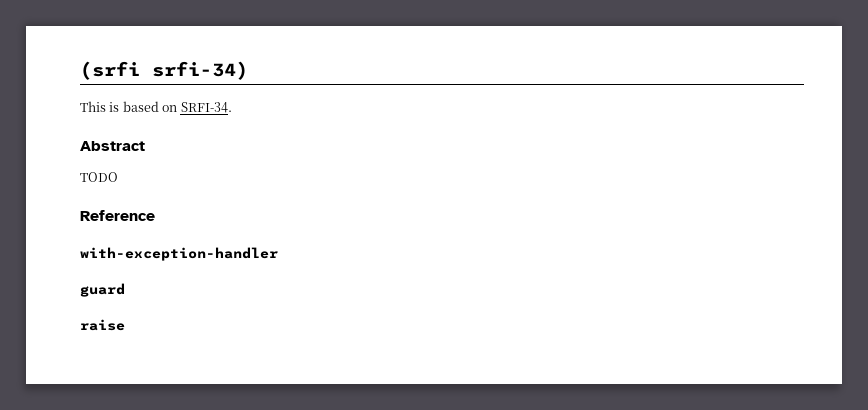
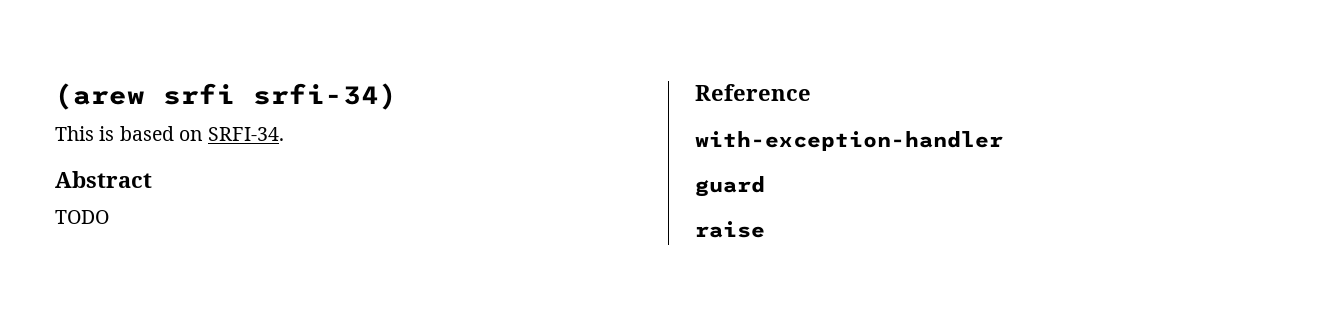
- (srfi srfi-34)
+ (arew srfi srfi-34)

